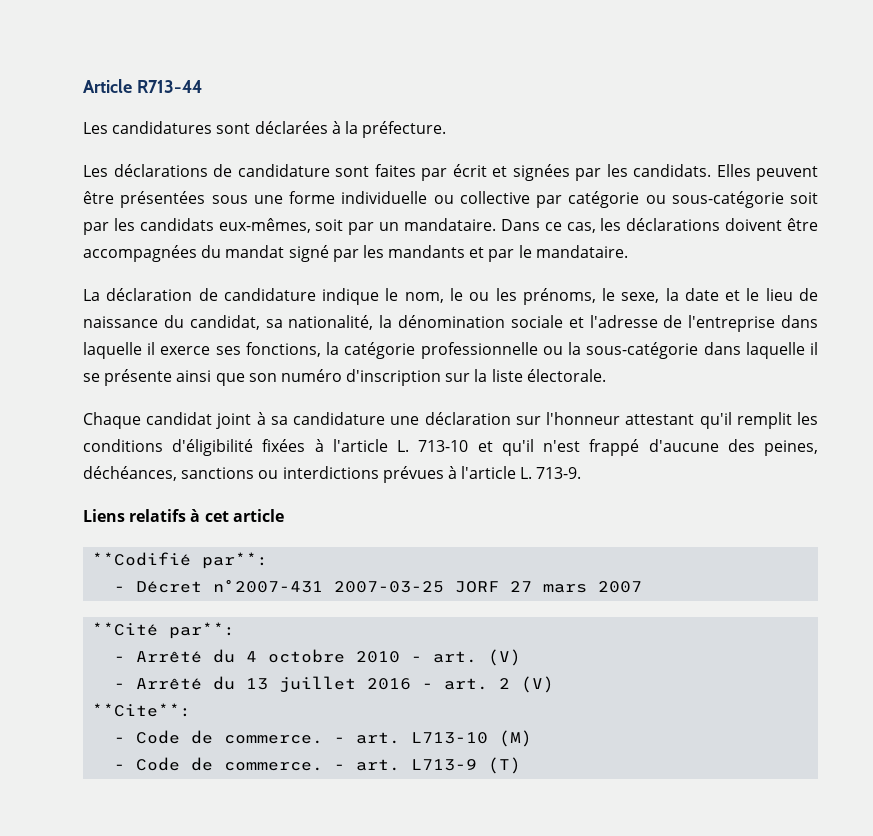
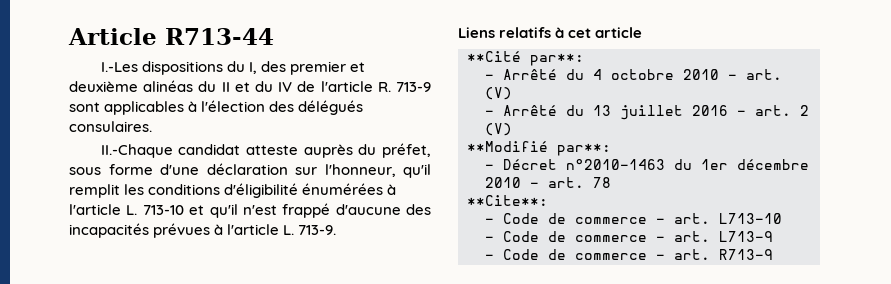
- Les candidatures sont déclarées à la préfecture.
- Les déclarations de candidature sont faites par écrit et signées par les candidats. Elles peuvent être présentées sous une forme individuelle ou collective par catégorie ou sous-catégorie soit par les candidats eux-mêmes, soit par un mandataire. Dans ce cas, les déclarations doivent être accompagnées du mandat signé par les mandants et par le mandataire.
- La déclaration de candidature indique le nom, le ou les prénoms, le sexe, la date et le lieu de naissance du candidat, sa nationalité, la dénomination sociale et l'adresse de l'entreprise dans laquelle il exerce ses fonctions, la catégorie professionnelle ou la sous-catégorie dans laquelle il se présente ainsi que son numéro d'inscription sur la liste électorale.
- Chaque candidat joint à sa candidature une déclaration sur l'honneur attestant qu'il remplit les conditions d'éligibilité fixées à l'article L. 713-10 et qu'il n'est frappé d'aucune des peines, déchéances, sanctions ou interdictions prévues à l'article L. 713-9.
+ I.-Les dispositions du I, des premier et deuxième alinéas du II et du IV de l'article R. 713-9 sont applicables à l'élection des délégués consulaires.
+ II.-Chaque candidat atteste auprès du préfet, sous forme d'une déclaration sur l'honneur, qu'il remplit les conditions d'éligibilité énumérées à l'article L. 713-10 et qu'il n'est frappé d'aucune des incapacités prévues à l'article L. 713-9.
- **Codifié par**:
- - Décret n°2007-431 2007-03-25 JORF 27 mars 2007
+ **Modifié par**:
+ - Décret n°2010-1463 du 1er décembre 2010 - art. 78
- - Code de commerce. - art. L713-10 (M)
- - Code de commerce. - art. L713-9 (T)
+ - Code de commerce - art. L713-10
+ - Code de commerce - art. L713-9
+ - Code de commerce - art. R713-9

